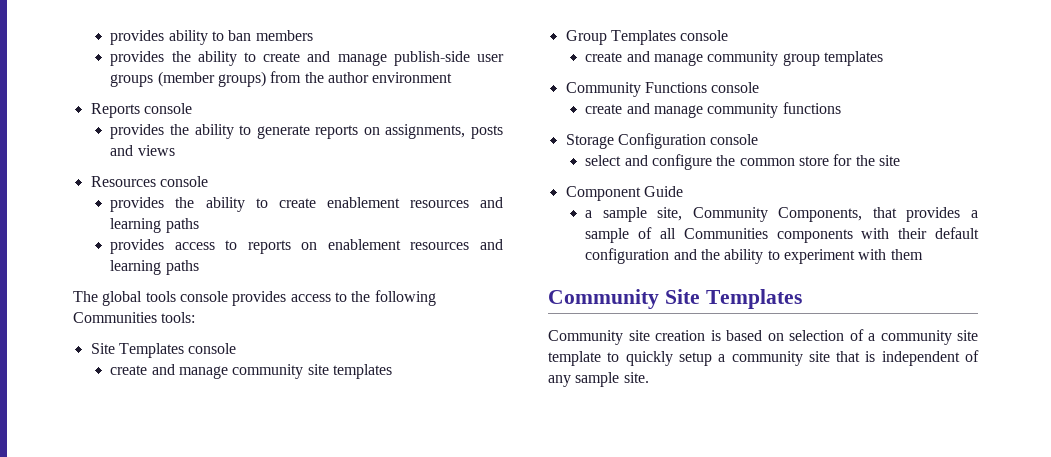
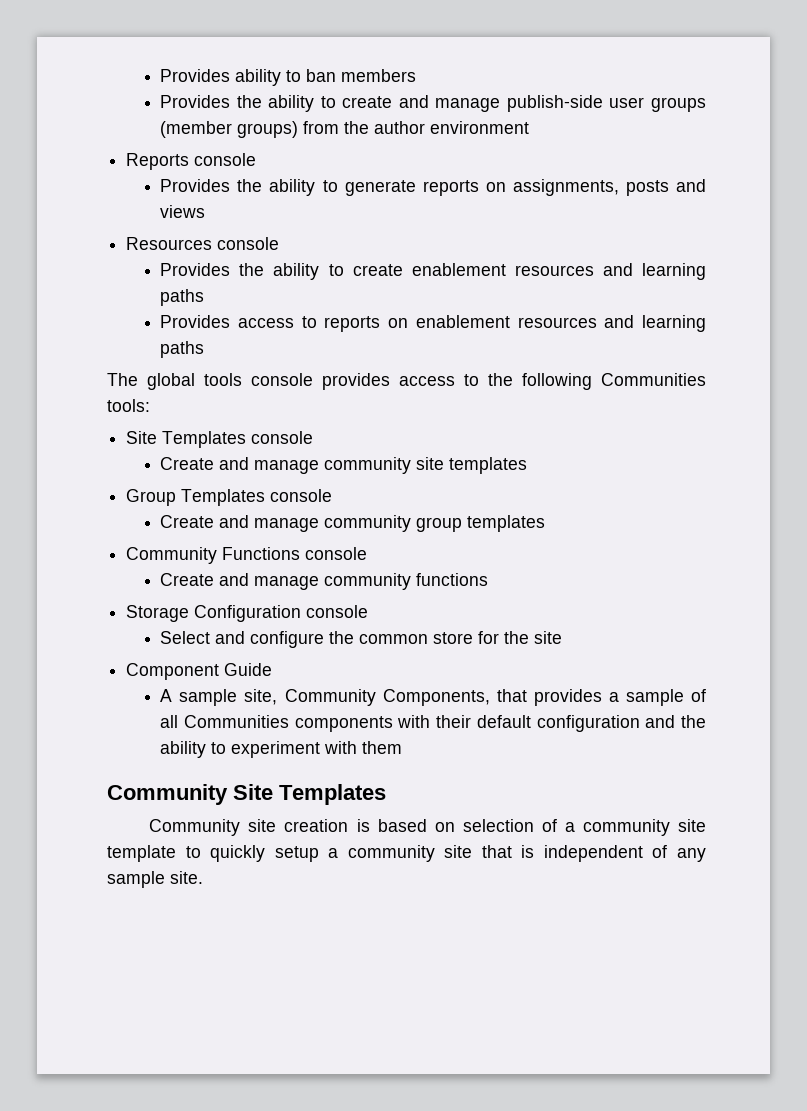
- provides ability to ban members
+ Provides ability to ban members
- provides the ability to create and manage publish-side user groups (member groups) from the author environment
+ Provides the ability to create and manage publish-side user groups (member groups) from the author environment
- provides the ability to generate reports on assignments, posts and views
+ Provides the ability to generate reports on assignments, posts and views
- provides the ability to create enablement resources and learning paths
+ Provides the ability to create enablement resources and learning paths
- provides access to reports on enablement resources and learning paths
+ Provides access to reports on enablement resources and learning paths
- create and manage community site templates
+ Create and manage community site templates
- create and manage community group templates
+ Create and manage community group templates
- create and manage community functions
+ Create and manage community functions
- select and configure the common store for the site
+ Select and configure the common store for the site
- a sample site, Community Components, that provides a sample of all Communities components with their default configuration and the ability to experiment with them
+ A sample site, Community Components, that provides a sample of all Communities components with their default configuration and the ability to experiment with them

